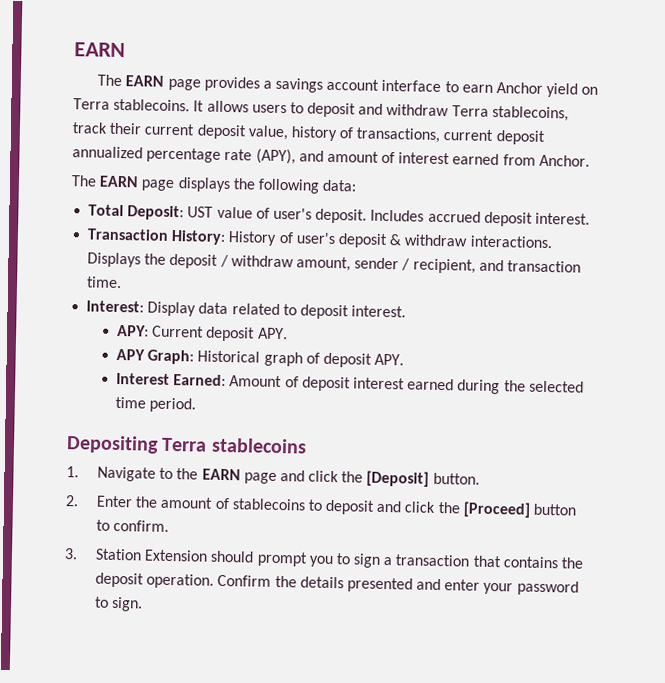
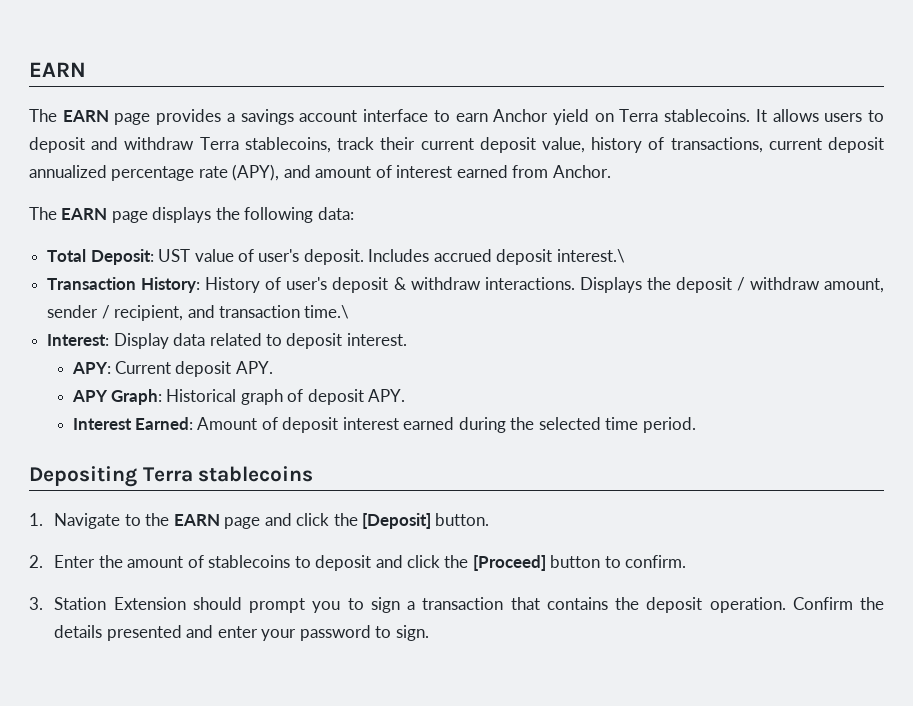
- Includes accrued deposit interest.
+ Includes accrued deposit interest.\
- Displays the deposit / withdraw amount, sender / recipient, and transaction time.
+ Displays the deposit / withdraw amount, sender / recipient, and transaction time.\

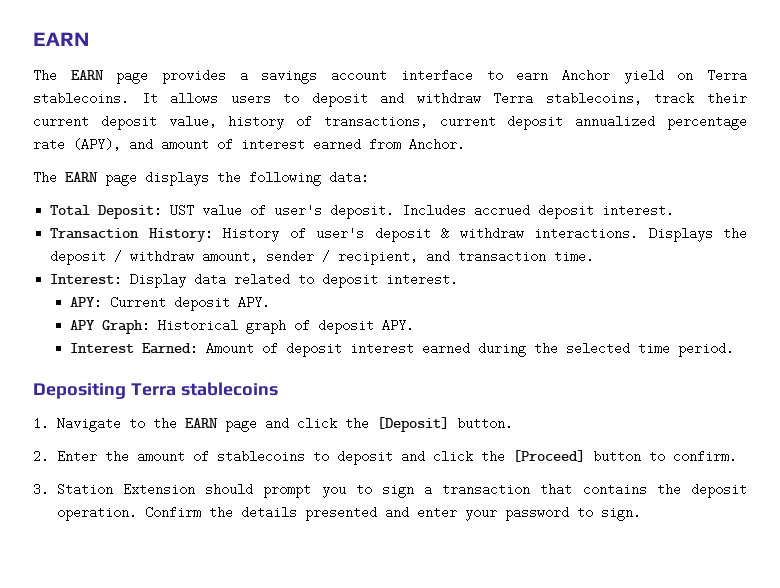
- Includes accrued deposit interest.\
+ Includes accrued deposit interest.
- Displays the deposit / withdraw amount, sender / recipient, and transaction time.\
+ Displays the deposit / withdraw amount, sender / recipient, and transaction time.

